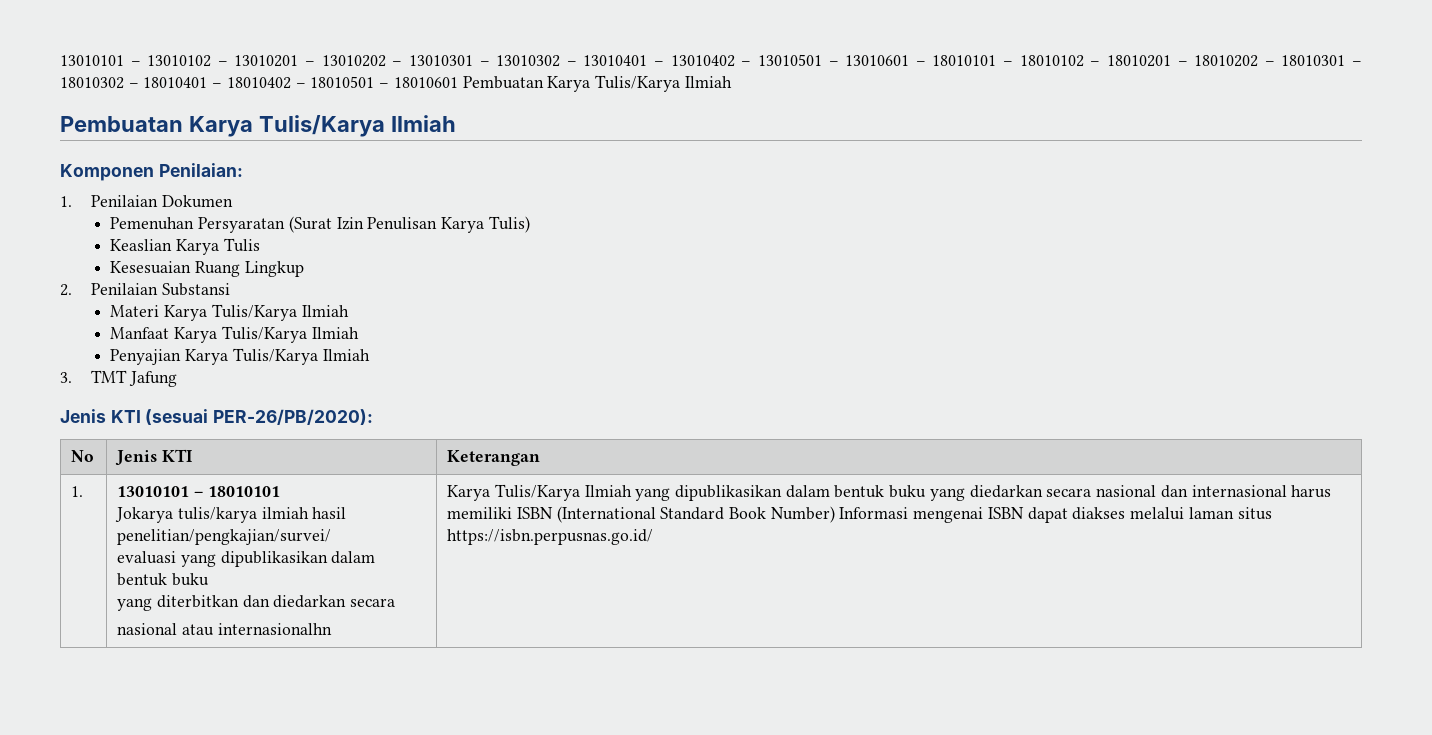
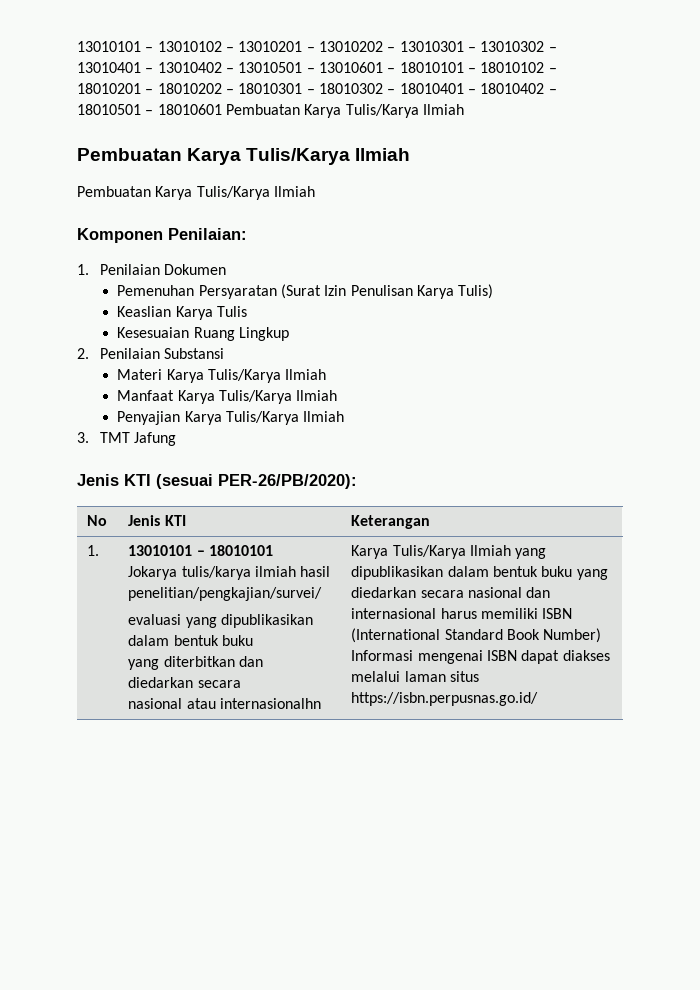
  13010101 – 13010102 – 13010201 – 13010202 – 13010301 – 13010302 – 13010401 – 13010402 – 13010501 – 13010601 – 18010101 – 18010102 – 18010201 – 18010202 – 18010301 – 18010302 – 18010401 – 18010402 – 18010501 – 18010601 Pembuatan Karya Tulis/Karya Ilmiah
+ Pembuatan Karya Tulis/Karya Ilmiah

